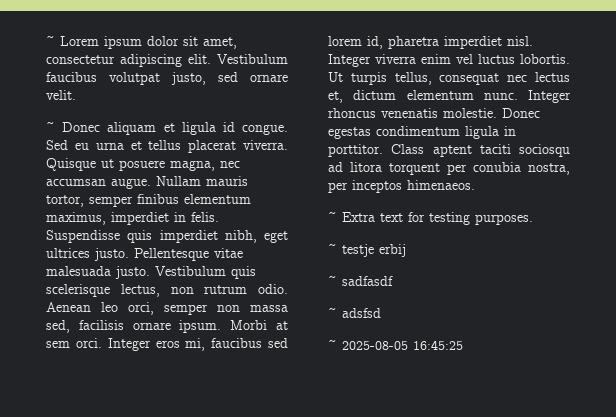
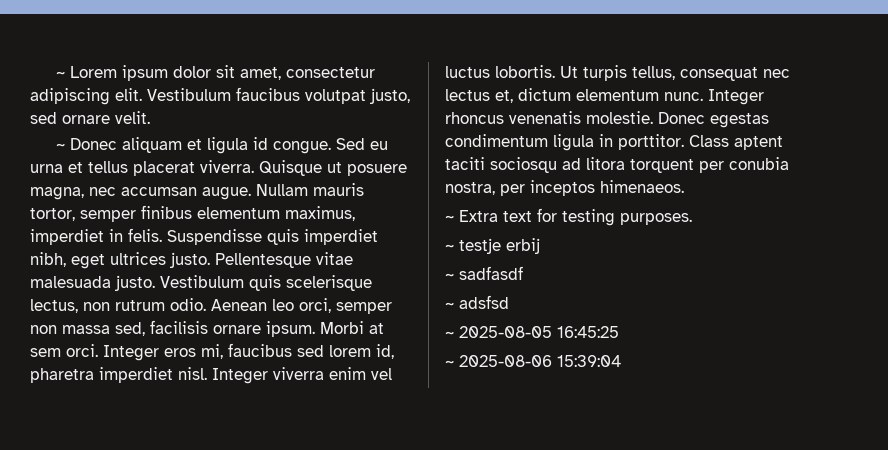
+ ~ 2025-08-06 15:39:04

